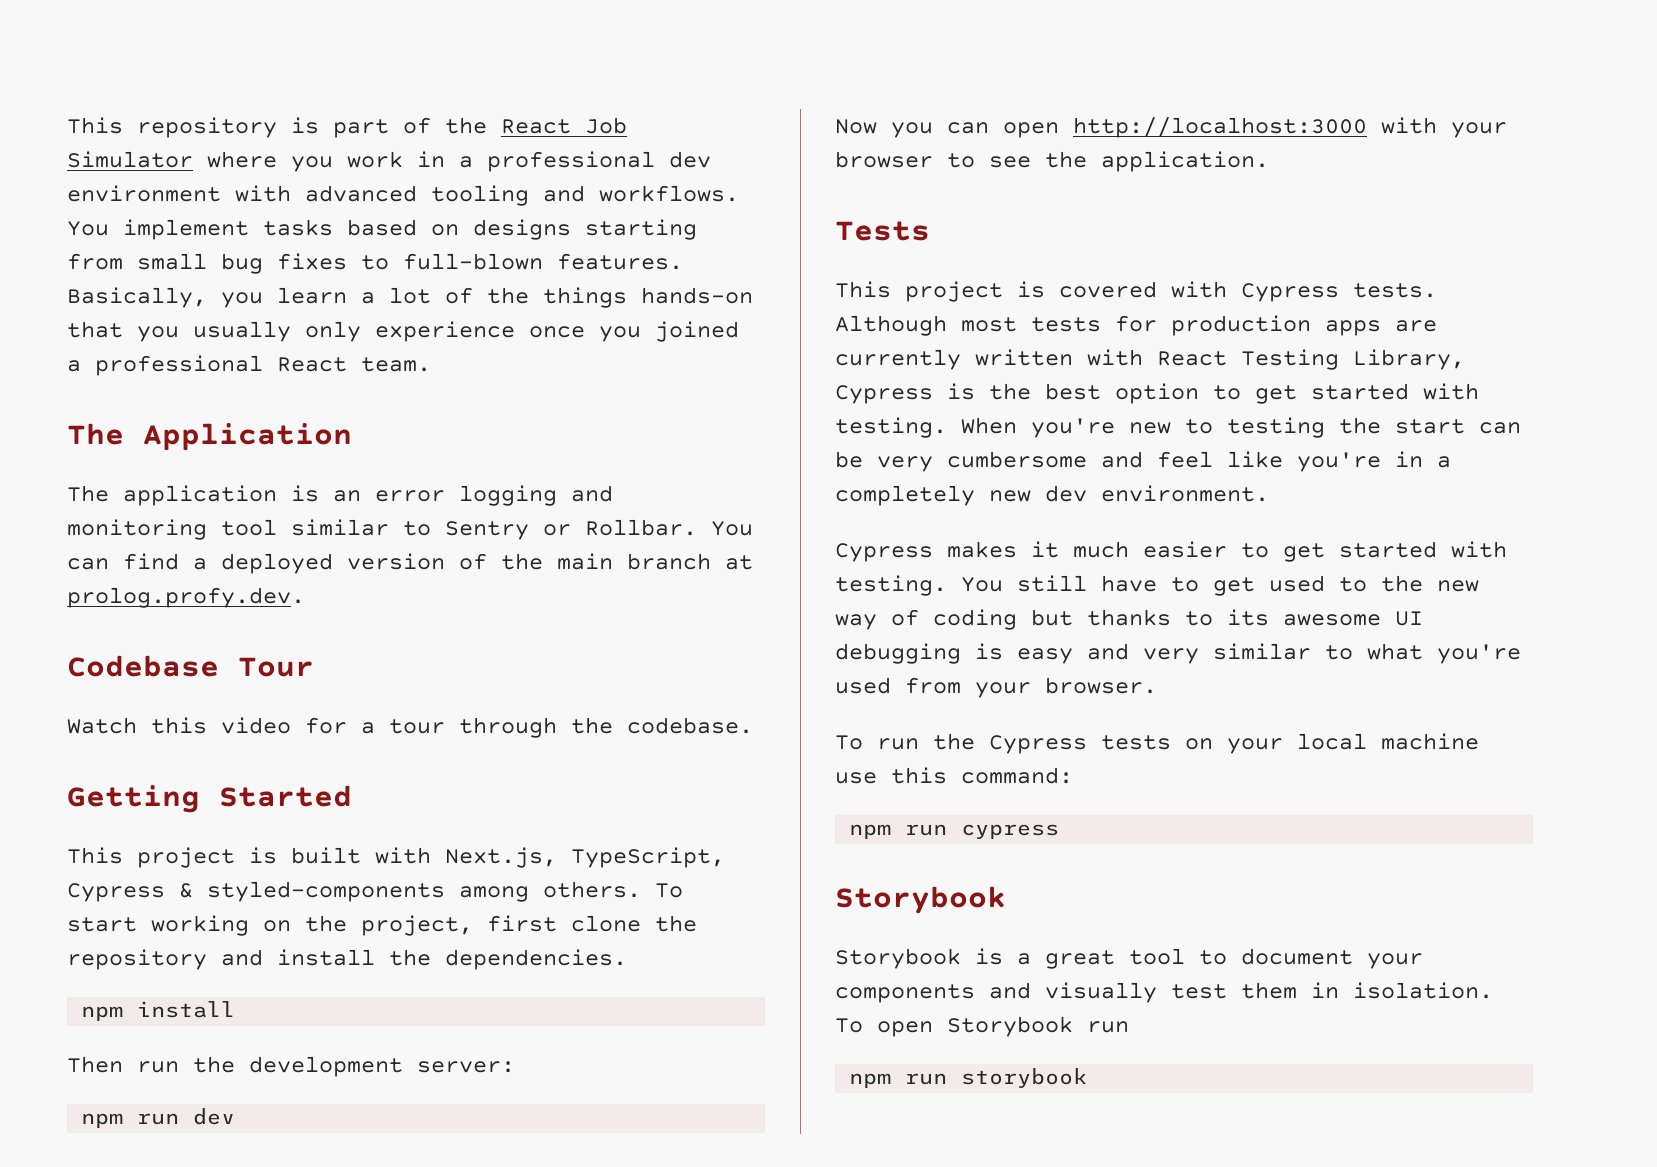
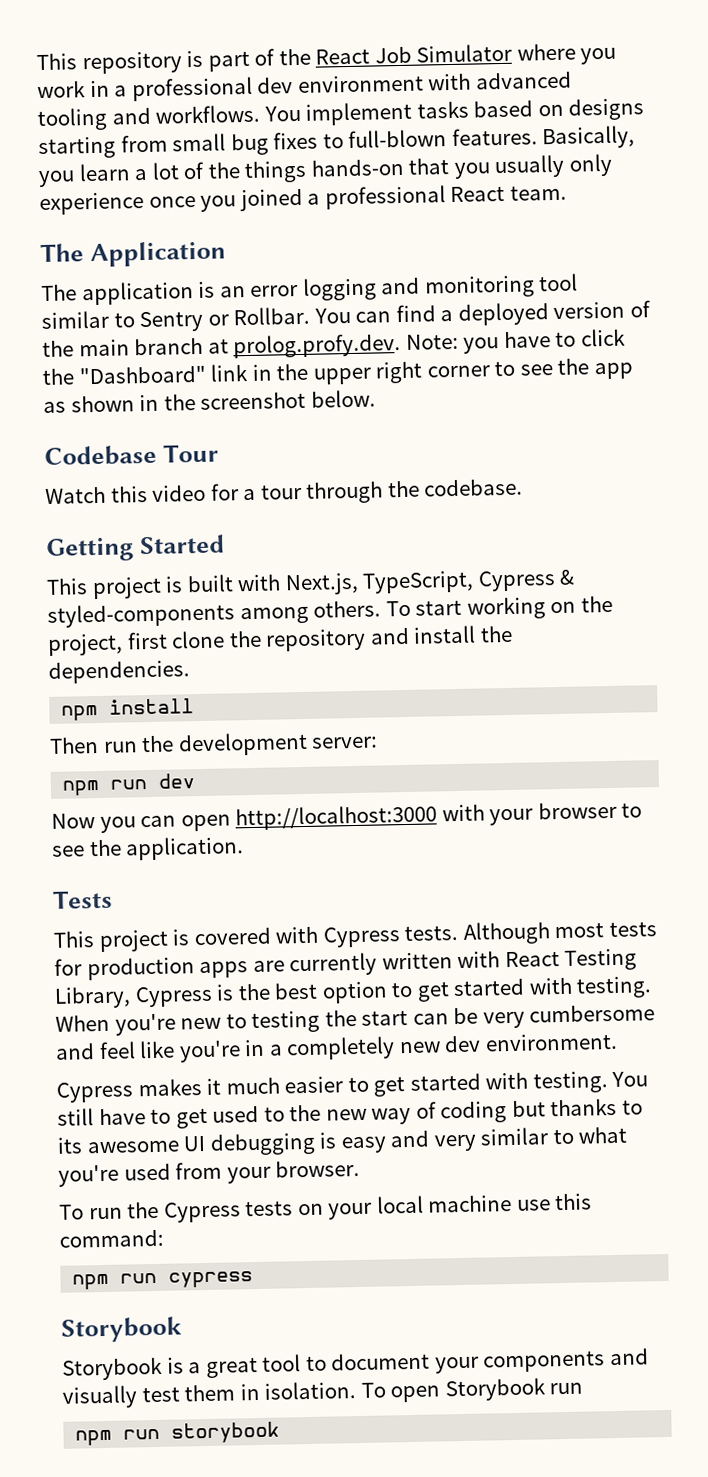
- You can find a deployed version of the main branch at prolog.profy.dev.
+ You can find a deployed version of the main branch at prolog.profy.dev. Note: you have to click the "Dashboard" link in the upper right corner to see the app as shown in the screenshot below.

